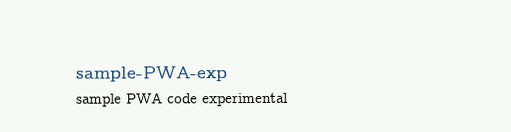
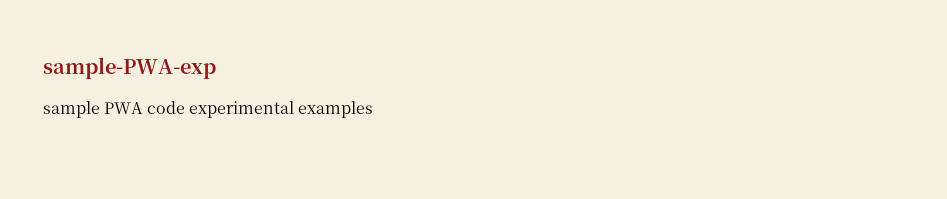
- sample PWA code experimental
+ sample PWA code experimental examples

